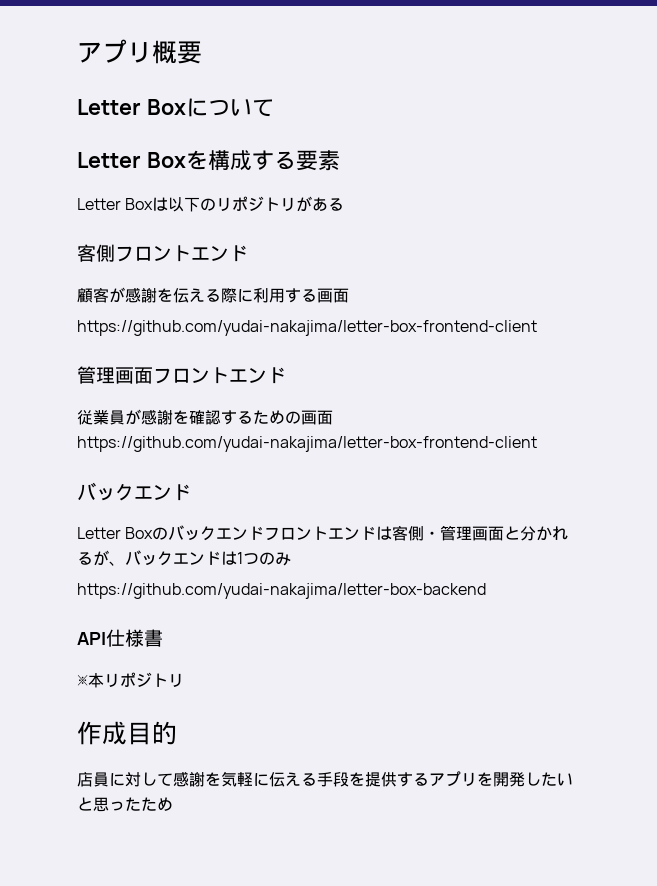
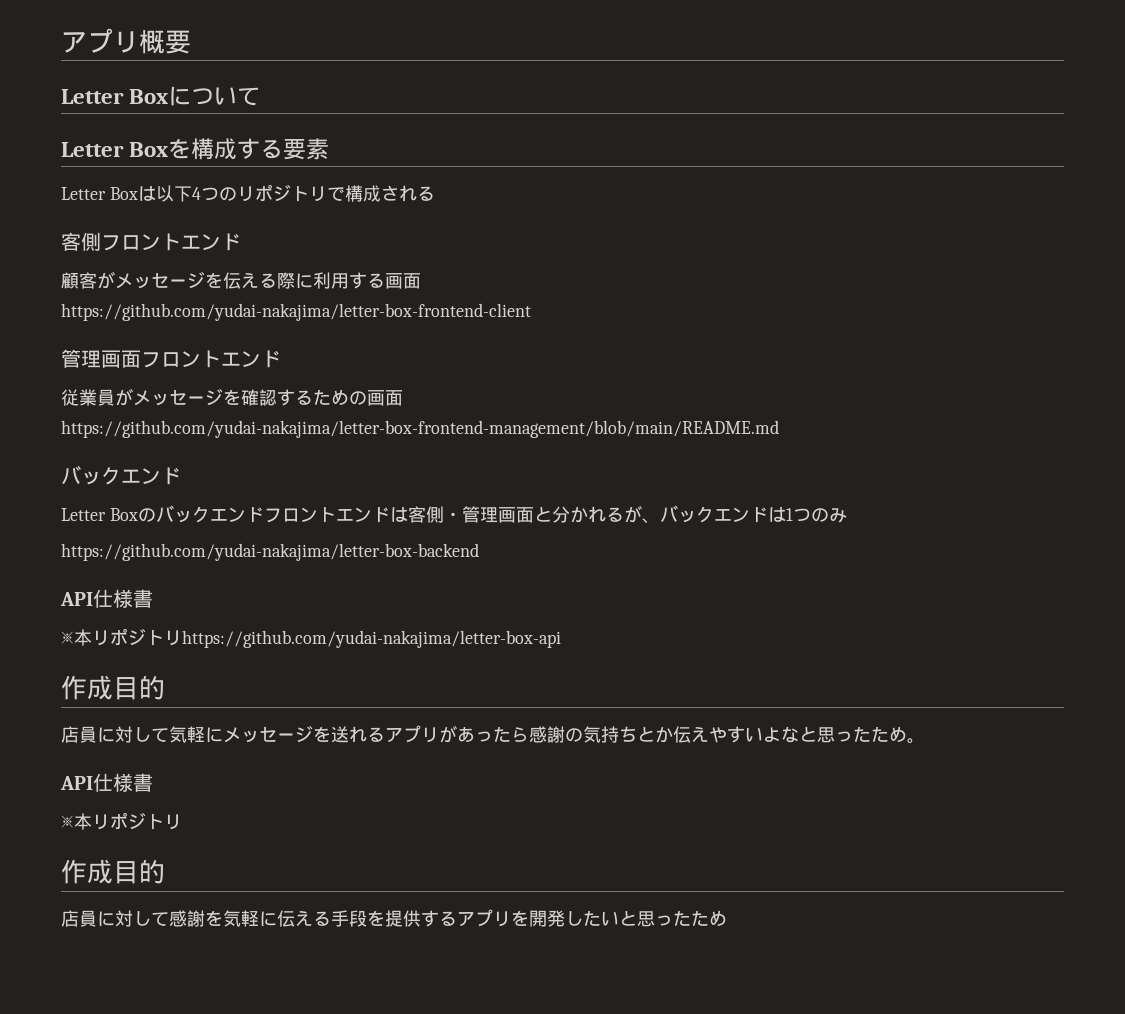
- Letter Boxは以下のリポジトリがある
+ Letter Boxは以下4つのリポジトリで構成される
- 顧客が感謝を伝える際に利用する画面
+ 顧客がメッセージを伝える際に利用する画面
- 従業員が感謝を確認するための画面https://github.com/yudai-nakajima/letter-box-frontend-client
+ 従業員がメッセージを確認するための画面https://github.com/yudai-nakajima/letter-box-frontend-management/blob/main/README.md
+ ※本リポジトリhttps://github.com/yudai-nakajima/letter-box-api
+ 作成目的
+ 店員に対して気軽にメッセージを送れるアプリがあったら感謝の気持ちとか伝えやすいよなと思ったため。
+ API仕様書

